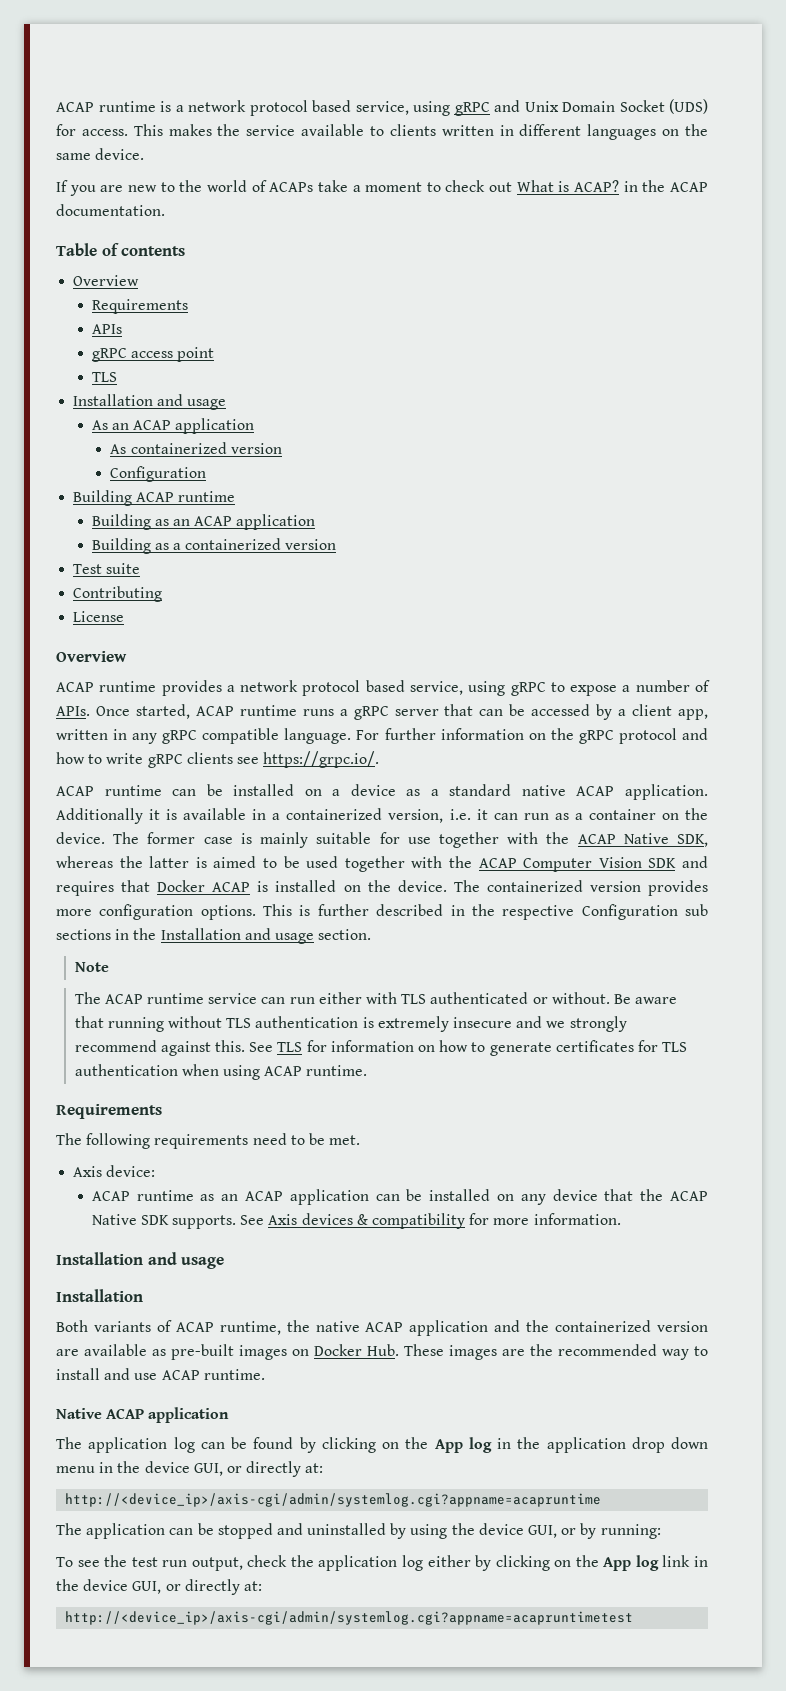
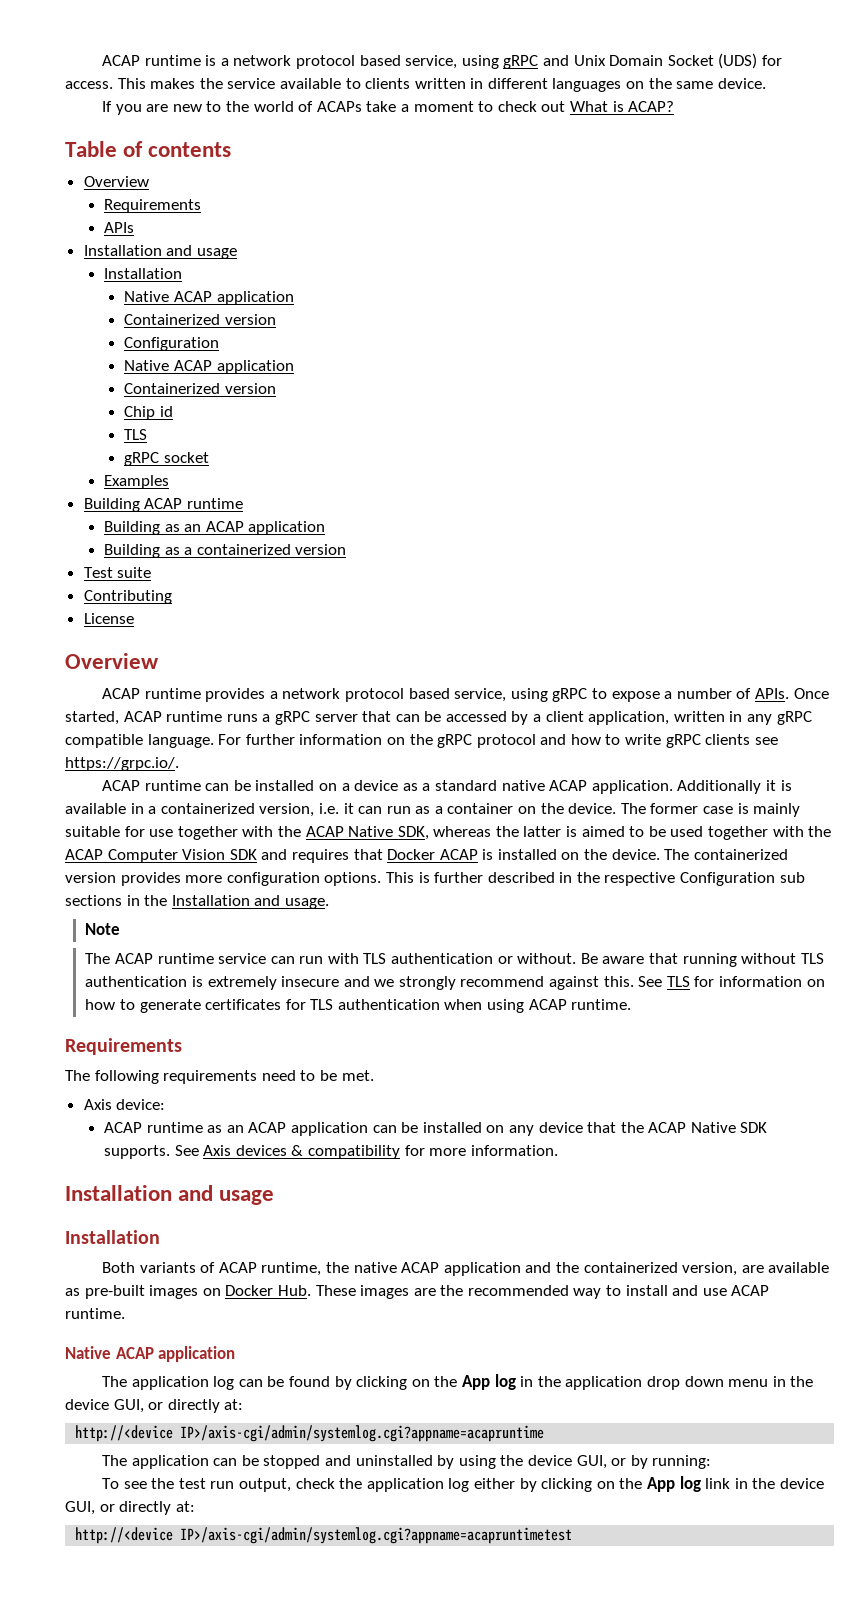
- If you are new to the world of ACAPs take a moment to check out What is ACAP? in the ACAP documentation.
+ If you are new to the world of ACAPs take a moment to check out What is ACAP?
  APIs
- gRPC access point
+ Installation and usage
+ Installation
+ Native ACAP application
+ Containerized version
+ Configuration
+ Native ACAP application
+ Containerized version
+ Chip id
  TLS
- Installation and usage
- As an ACAP application
- As containerized version
- Configuration
+ gRPC socket
+ Examples
- Once started, ACAP runtime runs a gRPC server that can be accessed by a client app, written in any gRPC compatible language.
+ Once started, ACAP runtime runs a gRPC server that can be accessed by a client application, written in any gRPC compatible language.
- This is further described in the respective Configuration sub sections in the Installation and usage section.
+ This is further described in the respective Configuration sub sections in the Installation and usage.
- The ACAP runtime service can run either with TLS authenticated or without.
+ The ACAP runtime service can run with TLS authentication or without.
- Both variants of ACAP runtime, the native ACAP application and the containerized version are available as pre-built images on Docker Hub. These images are the recommended way to install and use ACAP runtime.
+ Both variants of ACAP runtime, the native ACAP application and the containerized version, are available as pre-built images on Docker Hub. These images are the recommended way to install and use ACAP runtime.
- http://<device_ip>/axis-cgi/admin/systemlog.cgi?appname=acapruntime
+ http://<device IP>/axis-cgi/admin/systemlog.cgi?appname=acapruntime
- http://<device_ip>/axis-cgi/admin/systemlog.cgi?appname=acapruntimetest
+ http://<device IP>/axis-cgi/admin/systemlog.cgi?appname=acapruntimetest

